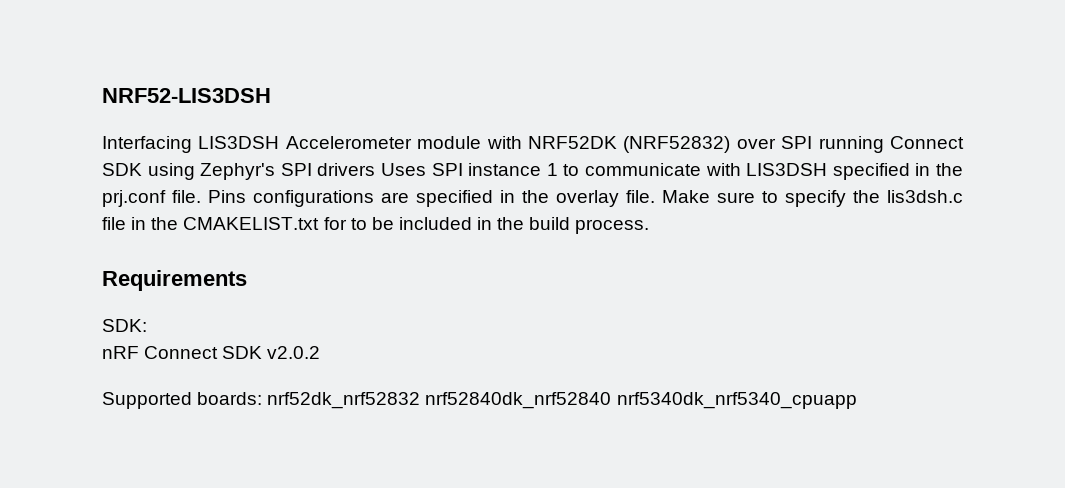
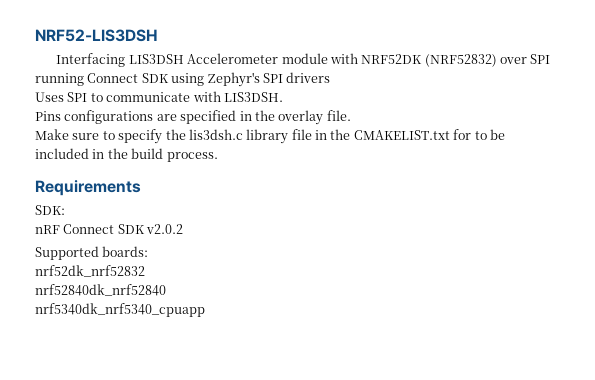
- Interfacing LIS3DSH Accelerometer module with NRF52DK (NRF52832) over SPI running Connect SDK using Zephyr's SPI drivers Uses SPI instance 1 to communicate with LIS3DSH specified in the prj.conf file. Pins configurations are specified in the overlay file. Make sure to specify the lis3dsh.c file in the CMAKELIST.txt for to be included in the build process.
+ Interfacing LIS3DSH Accelerometer module with NRF52DK (NRF52832) over SPI running Connect SDK using Zephyr's SPI drivers
+ Uses SPI to communicate with LIS3DSH.
+ Pins configurations are specified in the overlay file.
+ Make sure to specify the lis3dsh.c library file in the CMAKELIST.txt for to be included in the build process.
- Supported boards: nrf52dk_nrf52832 nrf52840dk_nrf52840 nrf5340dk_nrf5340_cpuapp
+ Supported boards:
+ nrf52dk_nrf52832
+ nrf52840dk_nrf52840
+ nrf5340dk_nrf5340_cpuapp

